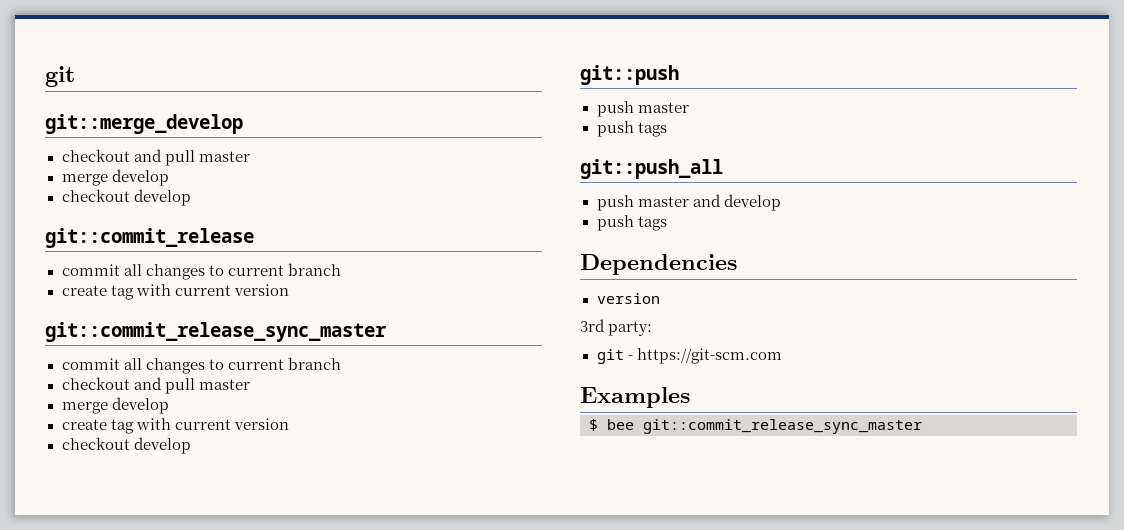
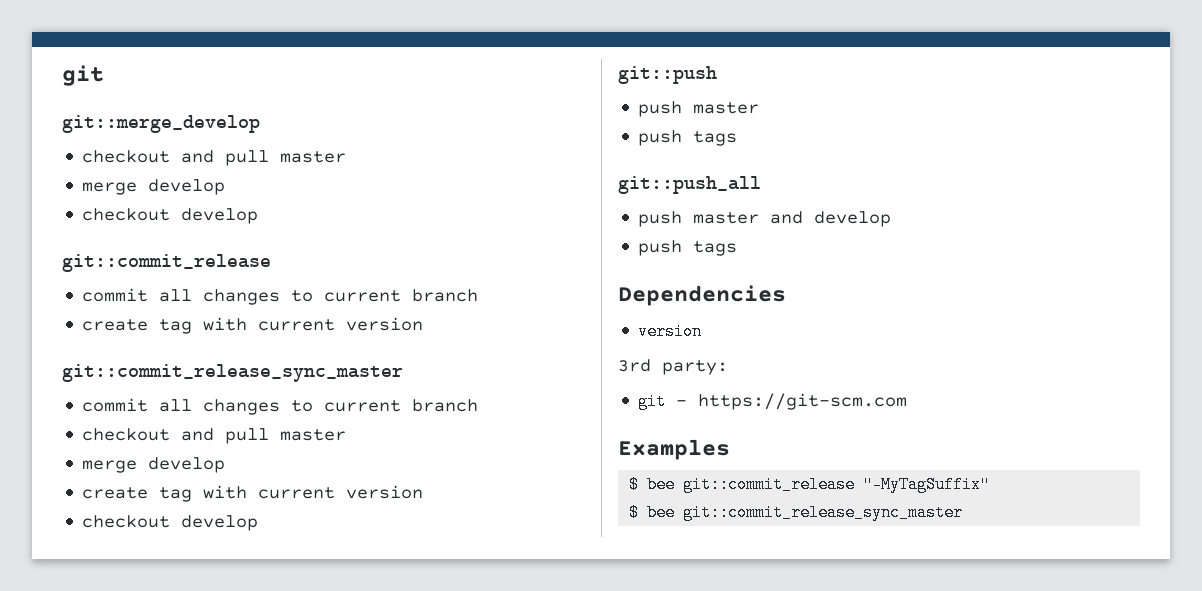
+ $ bee git::commit_release "-MyTagSuffix"

